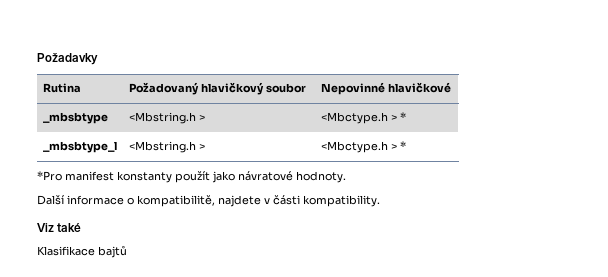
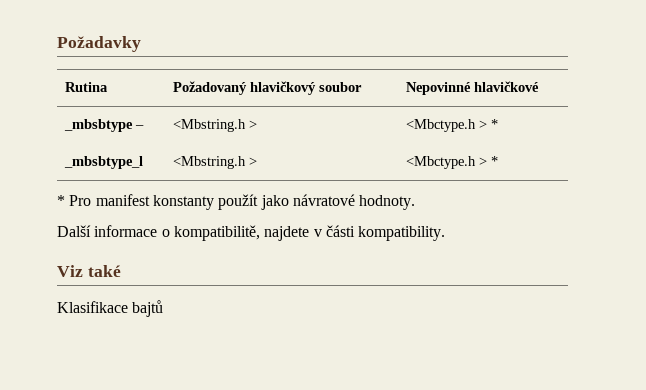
- _mbsbtype | <Mbstring.h > | <Mbctype.h > *
+ _mbsbtype – | <Mbstring.h > | <Mbctype.h > *
- *Pro manifest konstanty použít jako návratové hodnoty.
+ * Pro manifest konstanty použít jako návratové hodnoty.

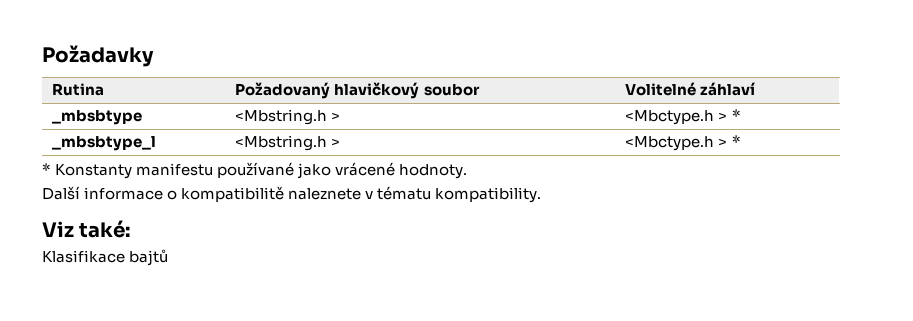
- Rutina | Požadovaný hlavičkový soubor | Nepovinné hlavičkové
+ Rutina | Požadovaný hlavičkový soubor | Volitelné záhlaví
- _mbsbtype – | <Mbstring.h > | <Mbctype.h > *
+ _mbsbtype | <Mbstring.h > | <Mbctype.h > *
- * Pro manifest konstanty použít jako návratové hodnoty.
+ * Konstanty manifestu používané jako vrácené hodnoty.
- Další informace o kompatibilitě, najdete v části kompatibility.
+ Další informace o kompatibilitě naleznete v tématu kompatibility.
- Viz také
+ Viz také:

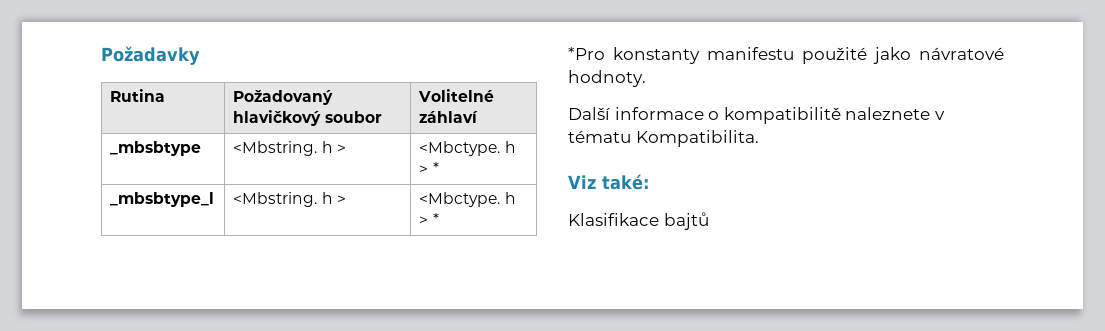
- _mbsbtype | <Mbstring.h > | <Mbctype.h > *
+ _mbsbtype | <Mbstring. h > | <Mbctype. h > *
- _mbsbtype_l | <Mbstring.h > | <Mbctype.h > *
- * Konstanty manifestu používané jako vrácené hodnoty.
+ _mbsbtype_l | <Mbstring. h > | <Mbctype. h > *
+ *Pro konstanty manifestu použité jako návratové hodnoty.
- Další informace o kompatibilitě naleznete v tématu kompatibility.
+ Další informace o kompatibilitě naleznete v tématu Kompatibilita.

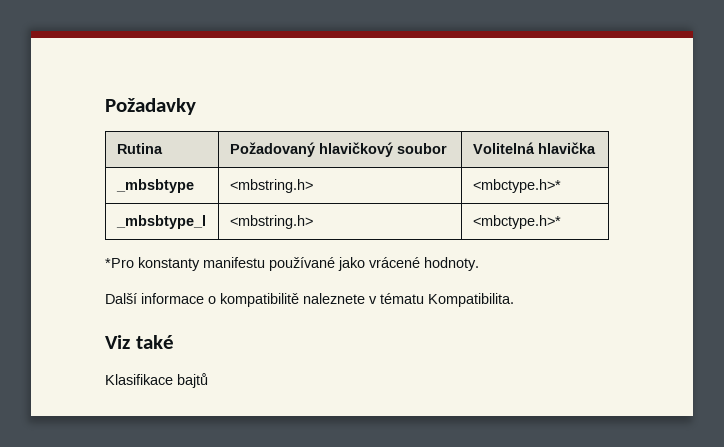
- Rutina | Požadovaný hlavičkový soubor | Volitelné záhlaví
+ Rutina | Požadovaný hlavičkový soubor | Volitelná hlavička
- _mbsbtype | <Mbstring. h > | <Mbctype. h > *
- _mbsbtype_l | <Mbstring. h > | <Mbctype. h > *
+ _mbsbtype | <mbstring.h> | <mbctype.h>*
+ _mbsbtype_l | <mbstring.h> | <mbctype.h>*
- *Pro konstanty manifestu použité jako návratové hodnoty.
+ *Pro konstanty manifestu používané jako vrácené hodnoty.
- Viz také:
+ Viz také

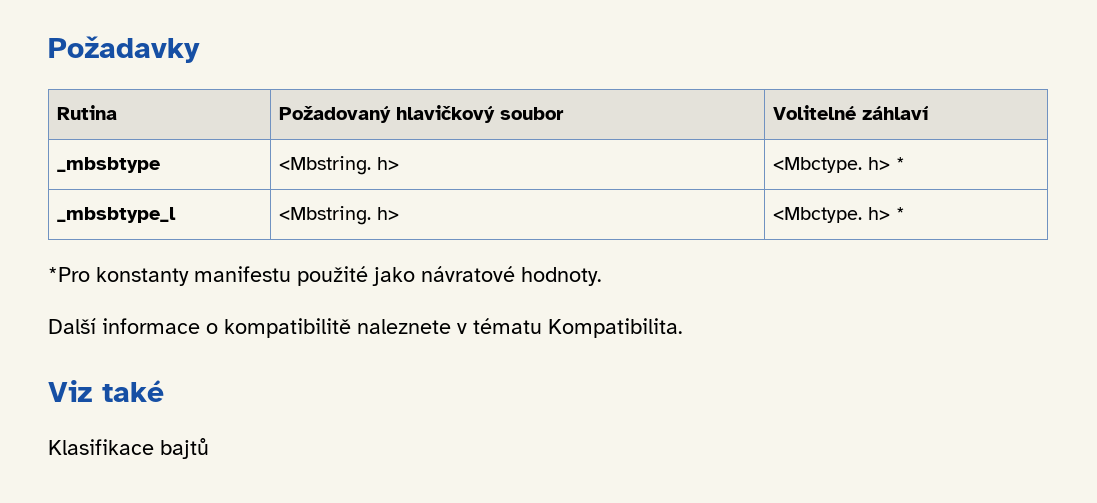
- Rutina | Požadovaný hlavičkový soubor | Volitelná hlavička
+ Rutina | Požadovaný hlavičkový soubor | Volitelné záhlaví
- _mbsbtype | <mbstring.h> | <mbctype.h>*
- _mbsbtype_l | <mbstring.h> | <mbctype.h>*
+ _mbsbtype | <Mbstring. h> | <Mbctype. h> *
+ _mbsbtype_l | <Mbstring. h> | <Mbctype. h> *
- *Pro konstanty manifestu používané jako vrácené hodnoty.
+ *Pro konstanty manifestu použité jako návratové hodnoty.

